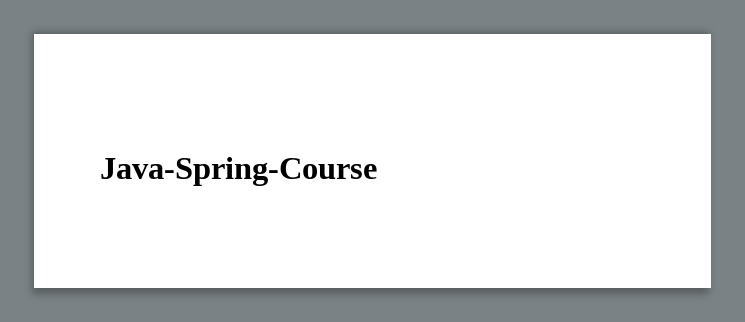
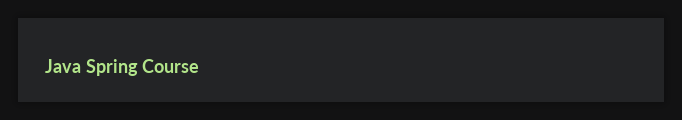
- Java-Spring-Course
+ Java Spring Course

